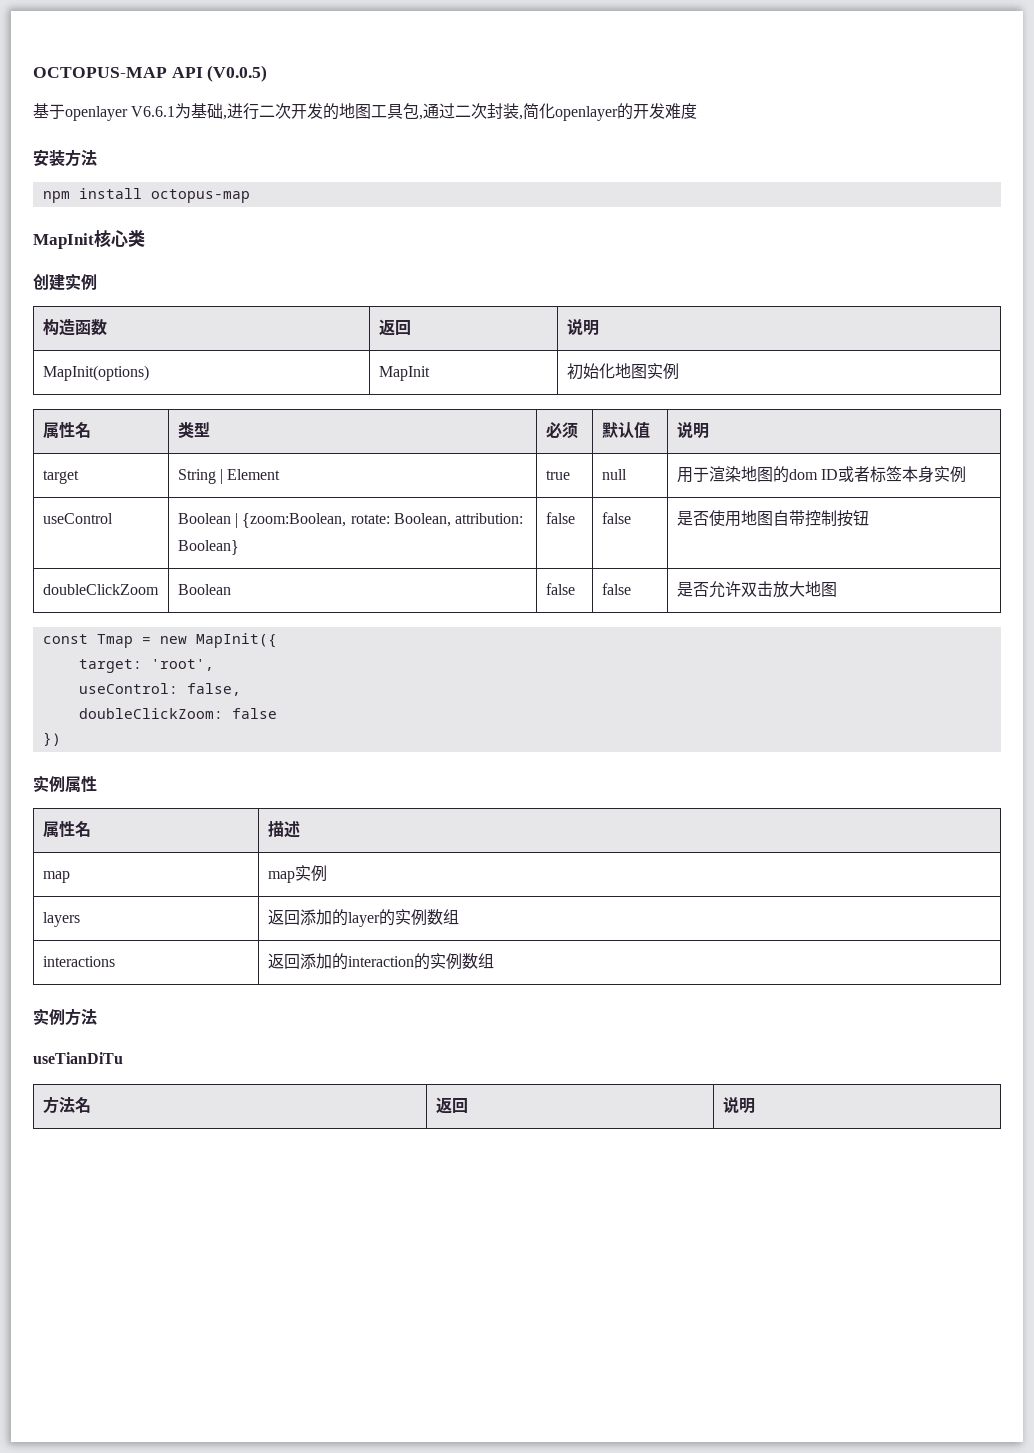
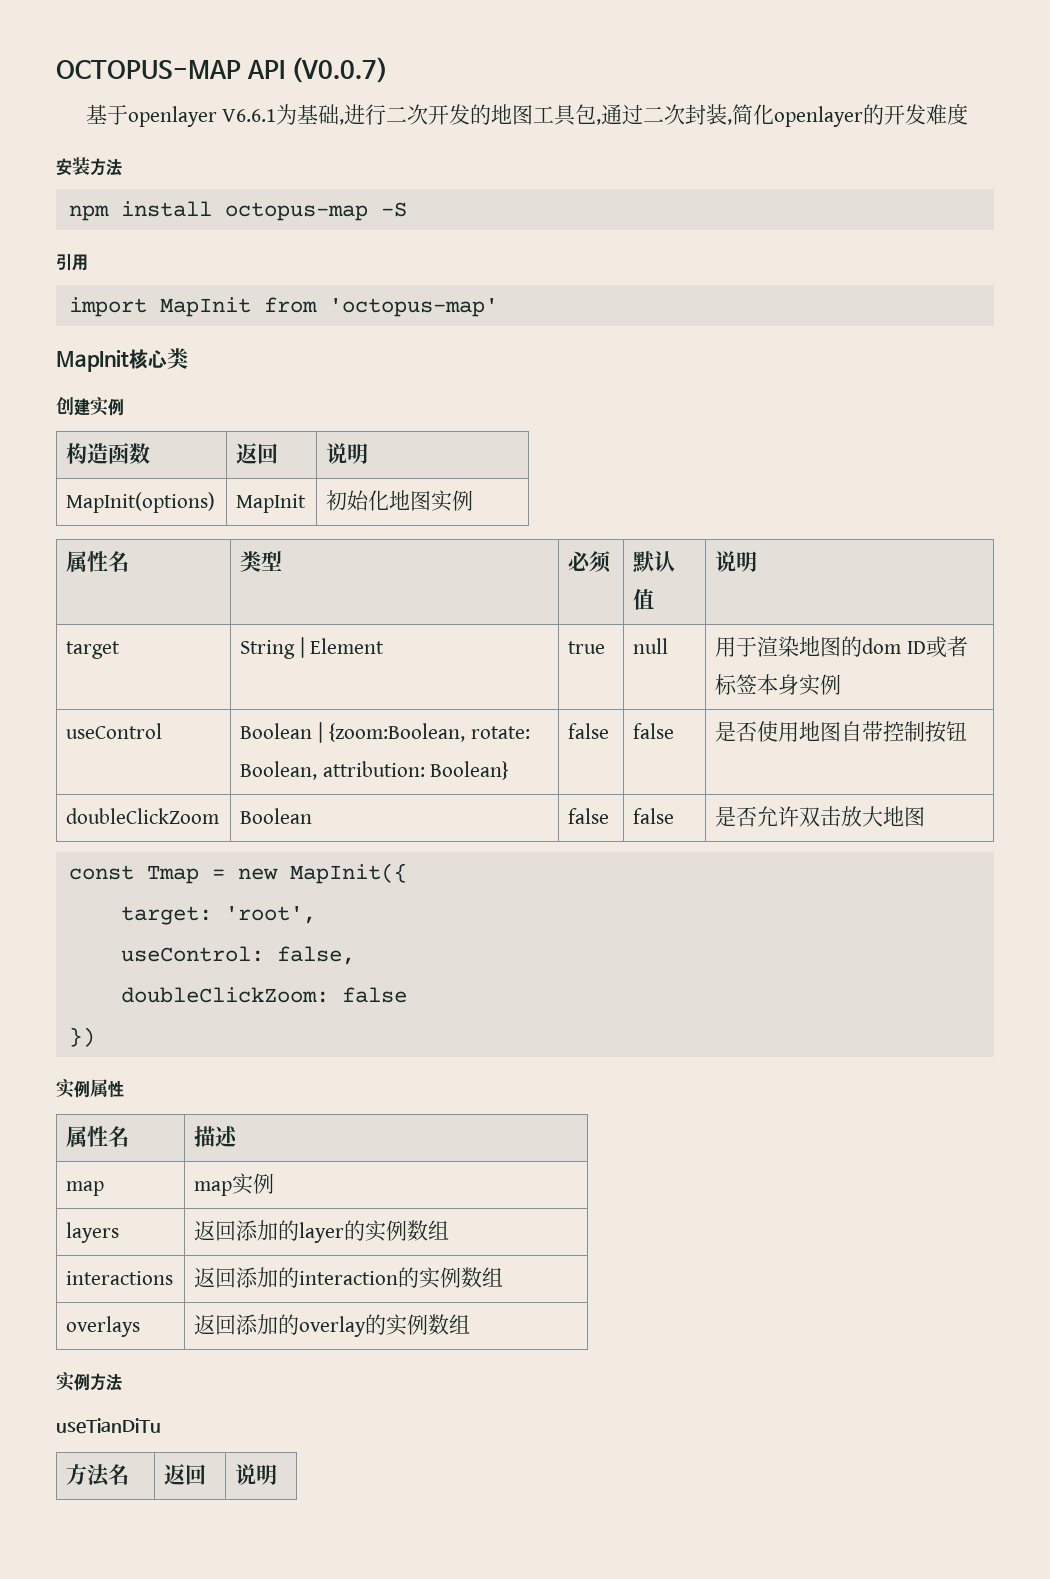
- OCTOPUS-MAP API (V0.0.5)
+ OCTOPUS-MAP API (V0.0.7)
- npm install octopus-map
+ npm install octopus-map -S
+ 引用
+ import MapInit from 'octopus-map'
+ overlays | 返回添加的overlay的实例数组

